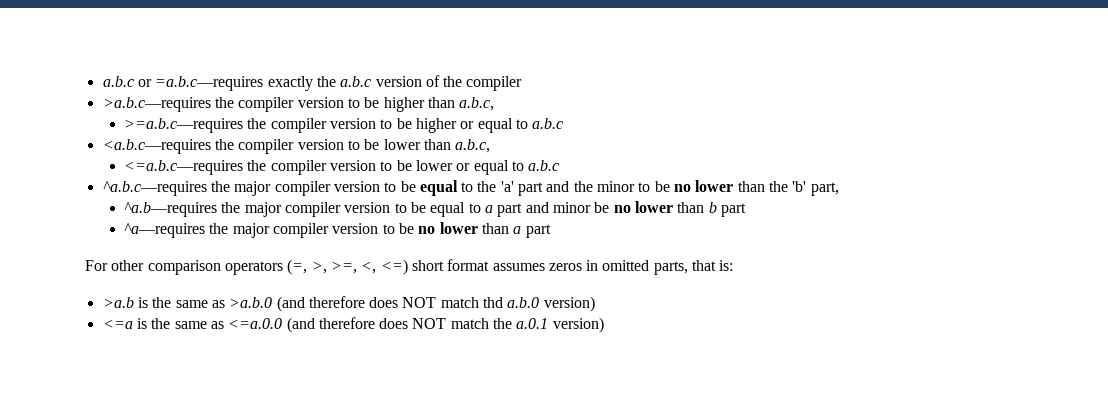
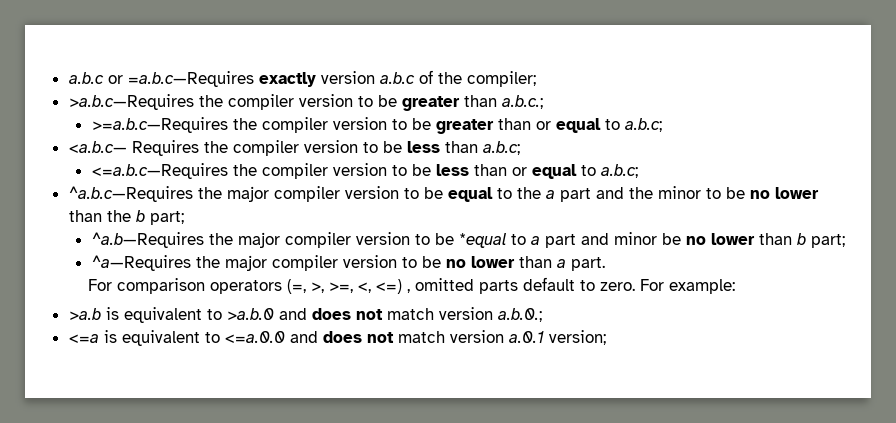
- a.b.c or =a.b.c—requires exactly the a.b.c version of the compiler
- >a.b.c—requires the compiler version to be higher than a.b.c,
- >=a.b.c—requires the compiler version to be higher or equal to a.b.c
- <a.b.c—requires the compiler version to be lower than a.b.c,
- <=a.b.c—requires the compiler version to be lower or equal to a.b.c
- ^a.b.c—requires the major compiler version to be equal to the 'a' part and the minor to be no lower than the 'b' part,
- ^a.b—requires the major compiler version to be equal to a part and minor be no lower than b part
- ^a—requires the major compiler version to be no lower than a part
- For other comparison operators (=, >, >=, <, <=) short format assumes zeros in omitted parts, that is:
- >a.b is the same as >a.b.0 (and therefore does NOT match thd a.b.0 version)
- <=a is the same as <=a.0.0 (and therefore does NOT match the a.0.1 version)
+ a.b.c or =a.b.c—Requires exactly version a.b.c of the compiler;
+ >a.b.c—Requires the compiler version to be greater than a.b.c.;
+ >=a.b.c—Requires the compiler version to be greater than or equal to a.b.c;
+ <a.b.c— Requires the compiler version to be less than a.b.c;
+ <=a.b.c—Requires the compiler version to be less than or equal to a.b.c;
+ ^a.b.c—Requires the major compiler version to be equal to the a part and the minor to be no lower than the b part;
+ ^a.b—Requires the major compiler version to be *equal to a part and minor be no lower than b part;
+ ^a—Requires the major compiler version to be no lower than a part.
+ For comparison operators (=, >, >=, <, <=) , omitted parts default to zero. For example:
+ >a.b is equivalent to >a.b.0 and does not match version a.b.0.;
+ <=a is equivalent to <=a.0.0 and does not match version a.0.1 version;

